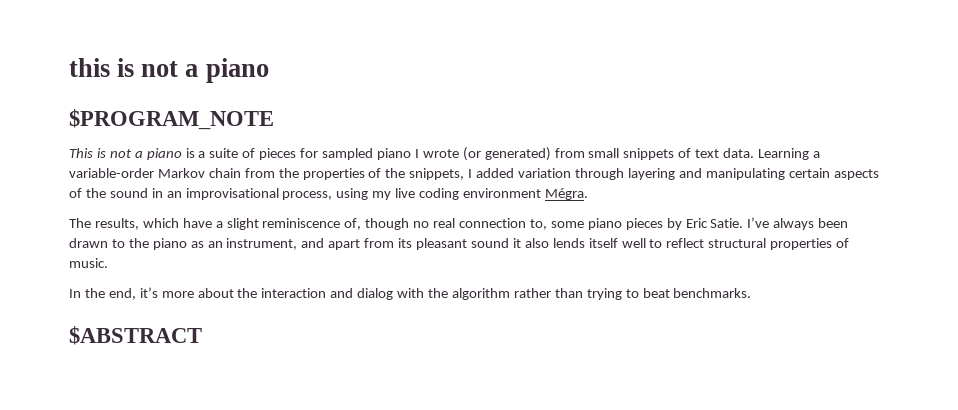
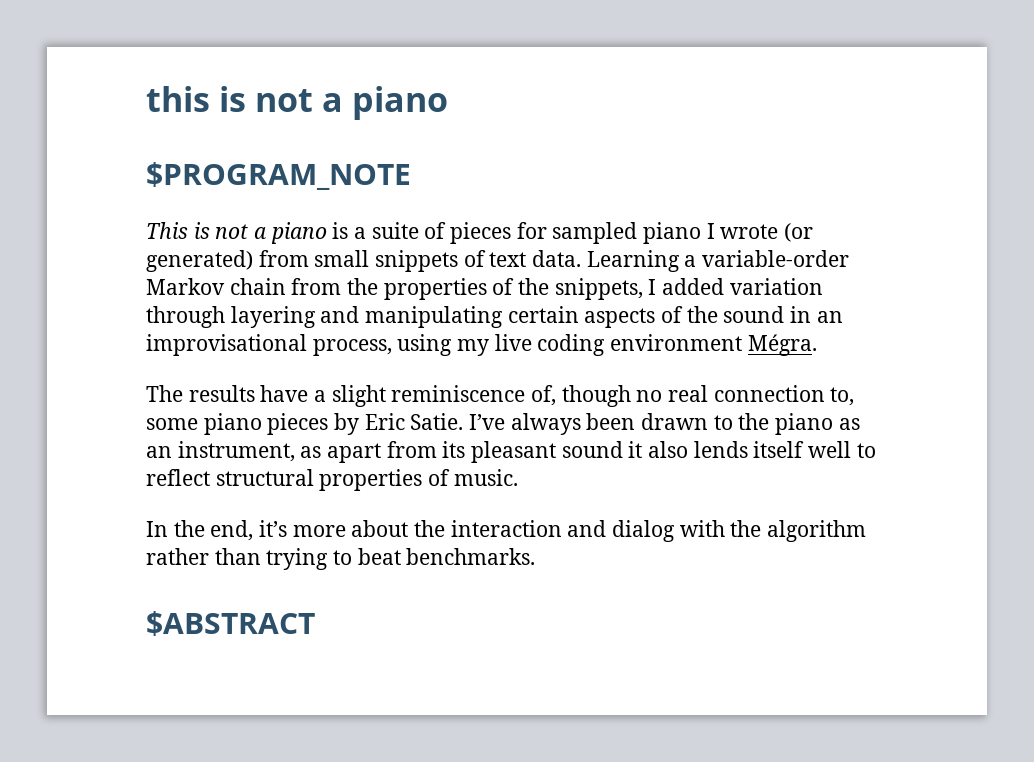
- The results, which have a slight reminiscence of, though no real connection to, some piano pieces by Eric Satie.
+ The results have a slight reminiscence of, though no real connection to, some piano pieces by Eric Satie.
- I’ve always been drawn to the piano as an instrument, and apart from its pleasant sound it also lends itself well to reflect structural properties of music.
+ I’ve always been drawn to the piano as an instrument, as apart from its pleasant sound it also lends itself well to reflect structural properties of music.

